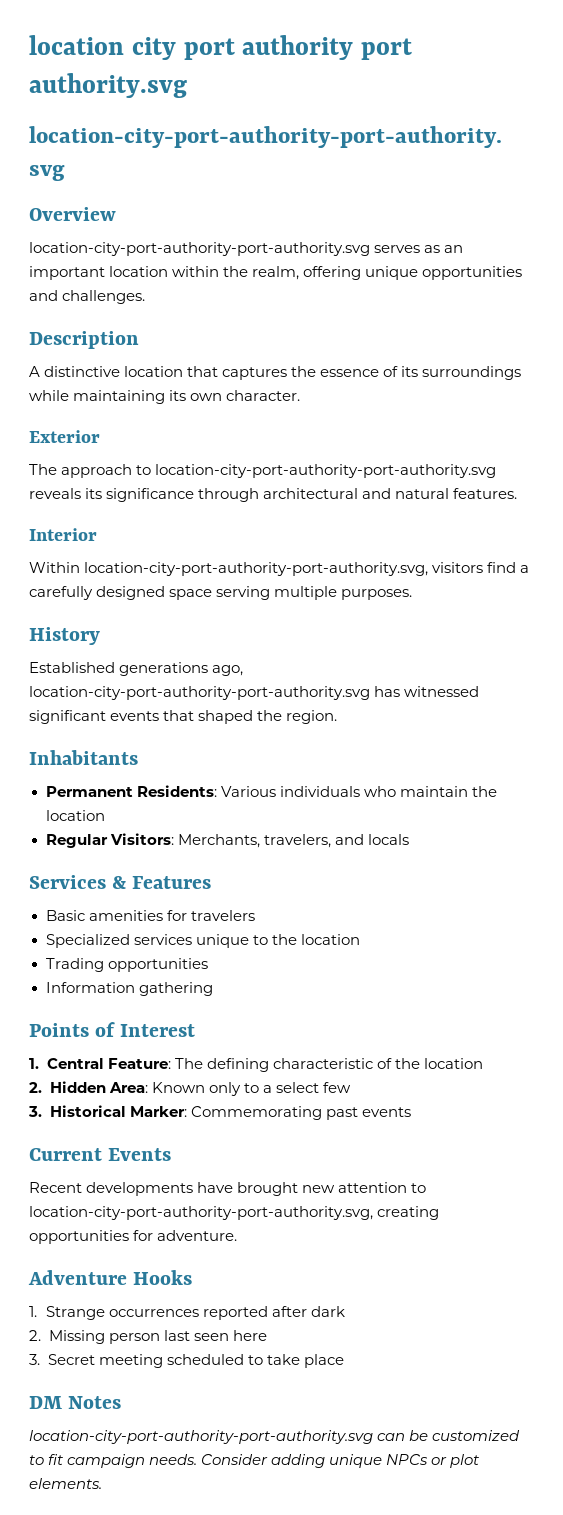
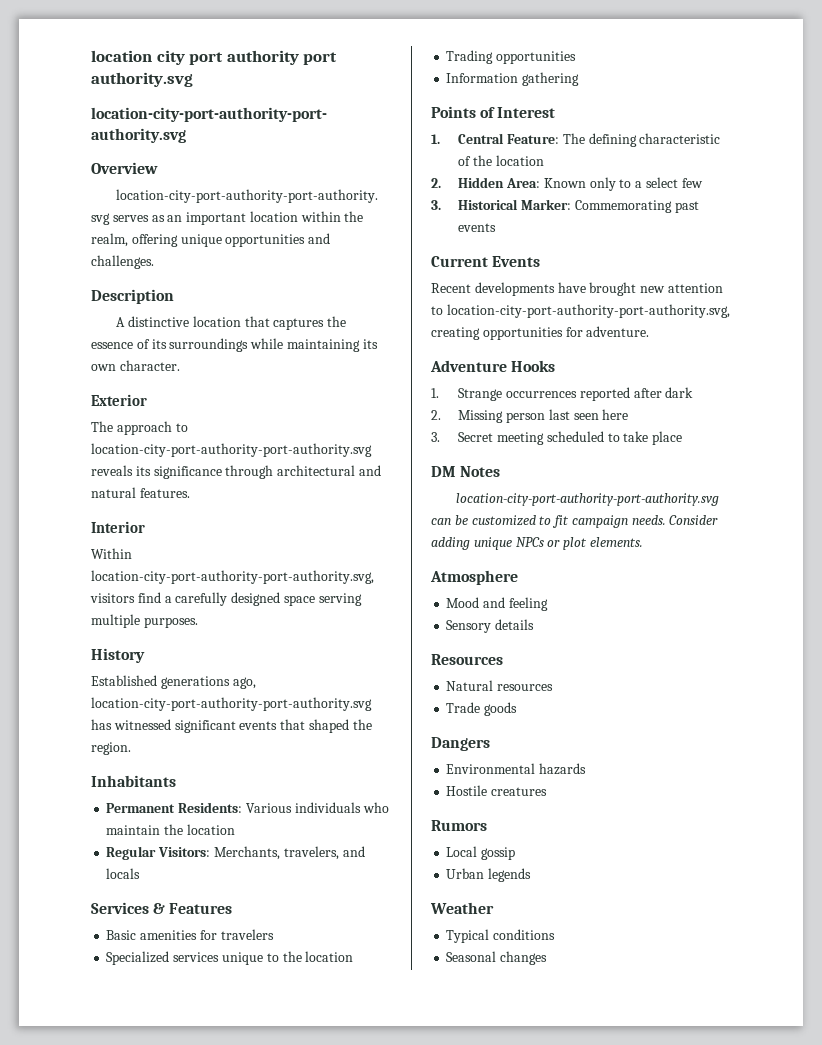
+ Atmosphere
+ Mood and feeling
+ Sensory details
+ Resources
+ Natural resources
+ Trade goods
+ Dangers
+ Environmental hazards
+ Hostile creatures
+ Rumors
+ Local gossip
+ Urban legends
+ Weather
+ Typical conditions
+ Seasonal changes

